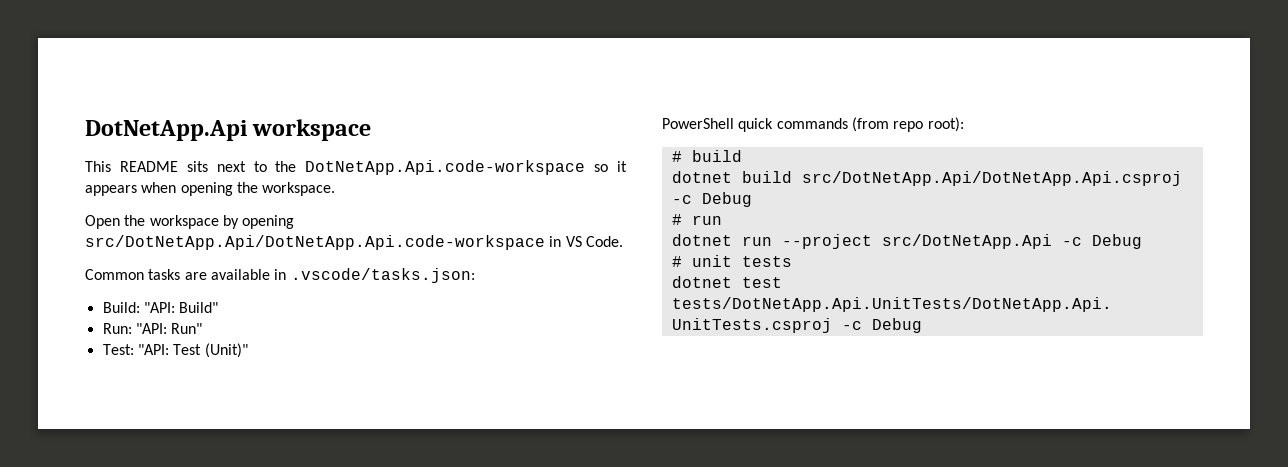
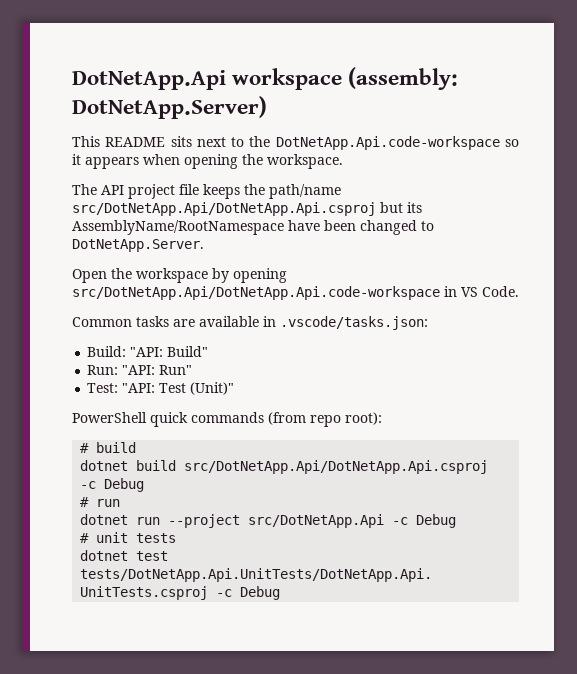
- DotNetApp.Api workspace
+ DotNetApp.Api workspace (assembly: DotNetApp.Server)
+ The API project file keeps the path/name src/DotNetApp.Api/DotNetApp.Api.csproj but its AssemblyName/RootNamespace have been changed to DotNetApp.Server.

